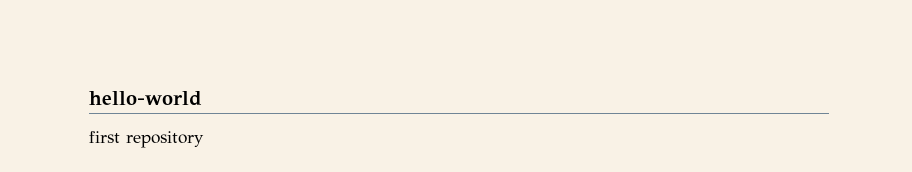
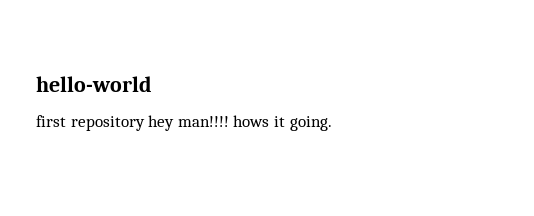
- first repository
+ first repository hey man!!!! hows it going.

